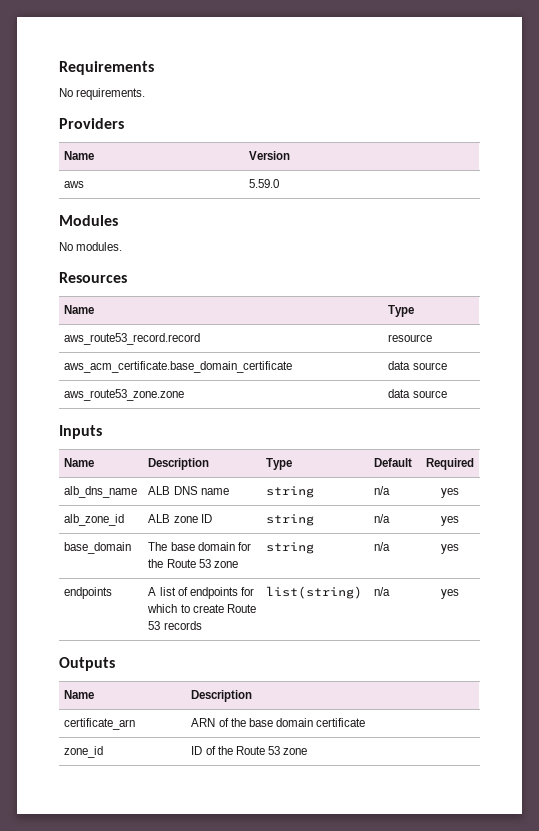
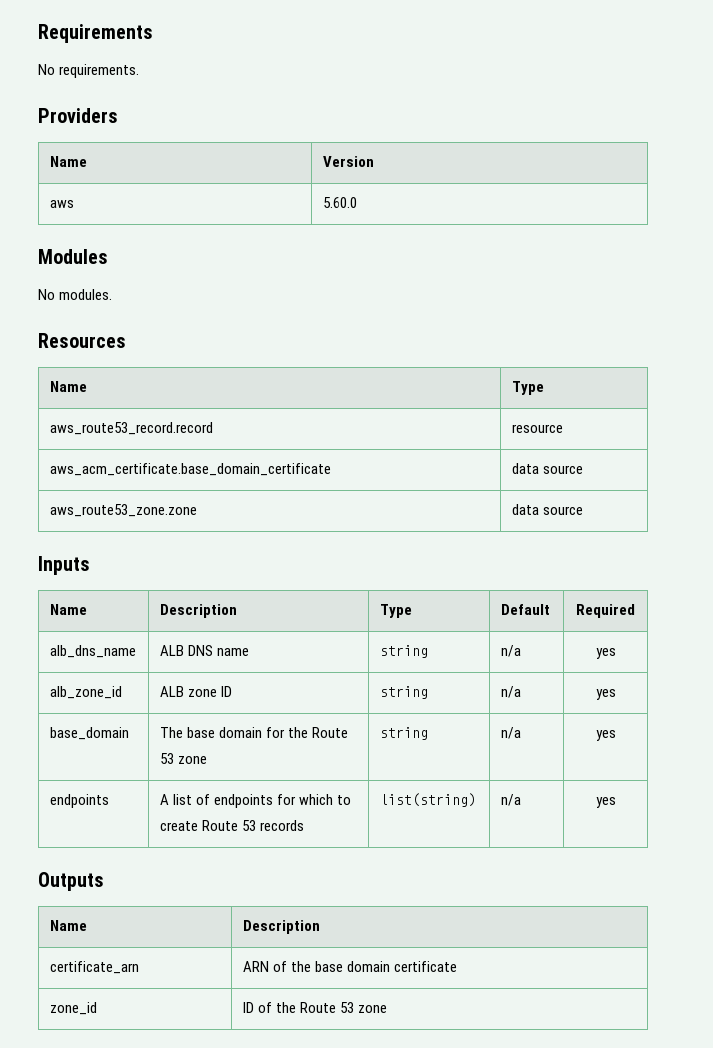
- aws | 5.59.0
+ aws | 5.60.0

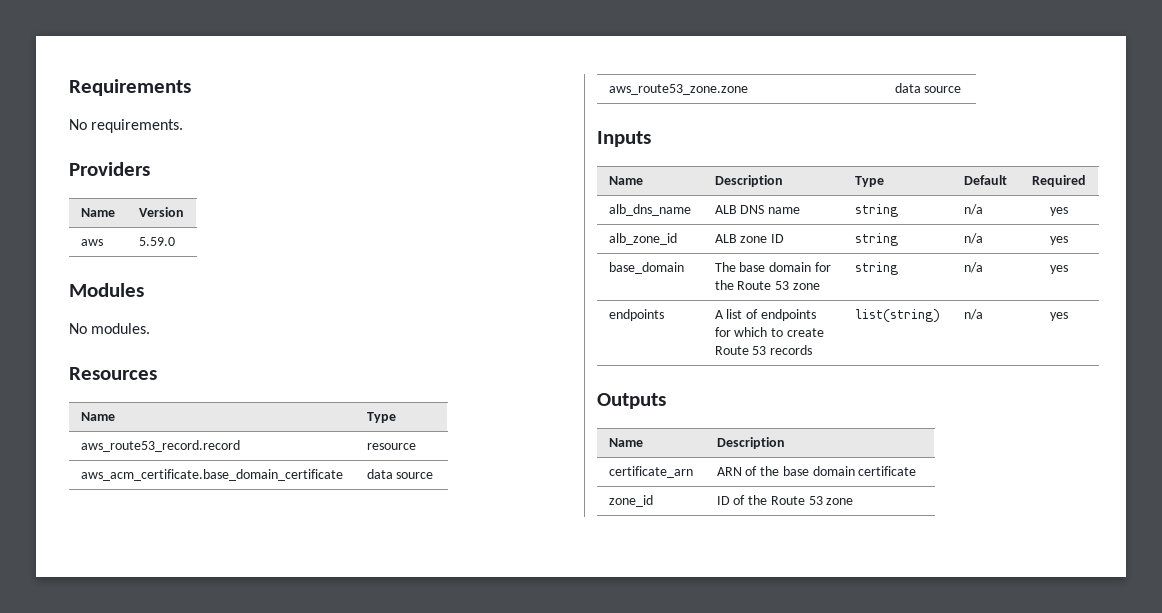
- aws | 5.60.0
+ aws | 5.59.0

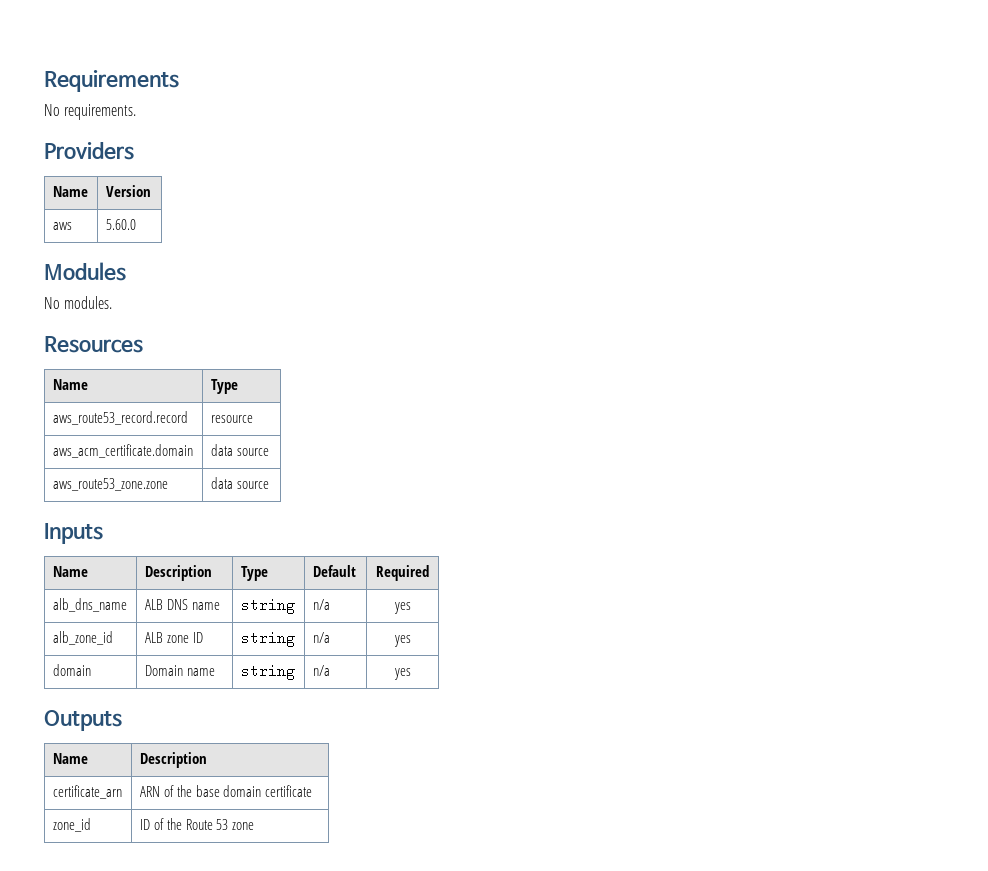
- aws | 5.59.0
+ aws | 5.60.0
- aws_acm_certificate.base_domain_certificate | data source
+ aws_acm_certificate.domain | data source
- base_domain | The base domain for the Route 53 zone | string | n/a | yes
- endpoints | A list of endpoints for which to create Route 53 records | list(string) | n/a | yes
+ domain | Domain name | string | n/a | yes

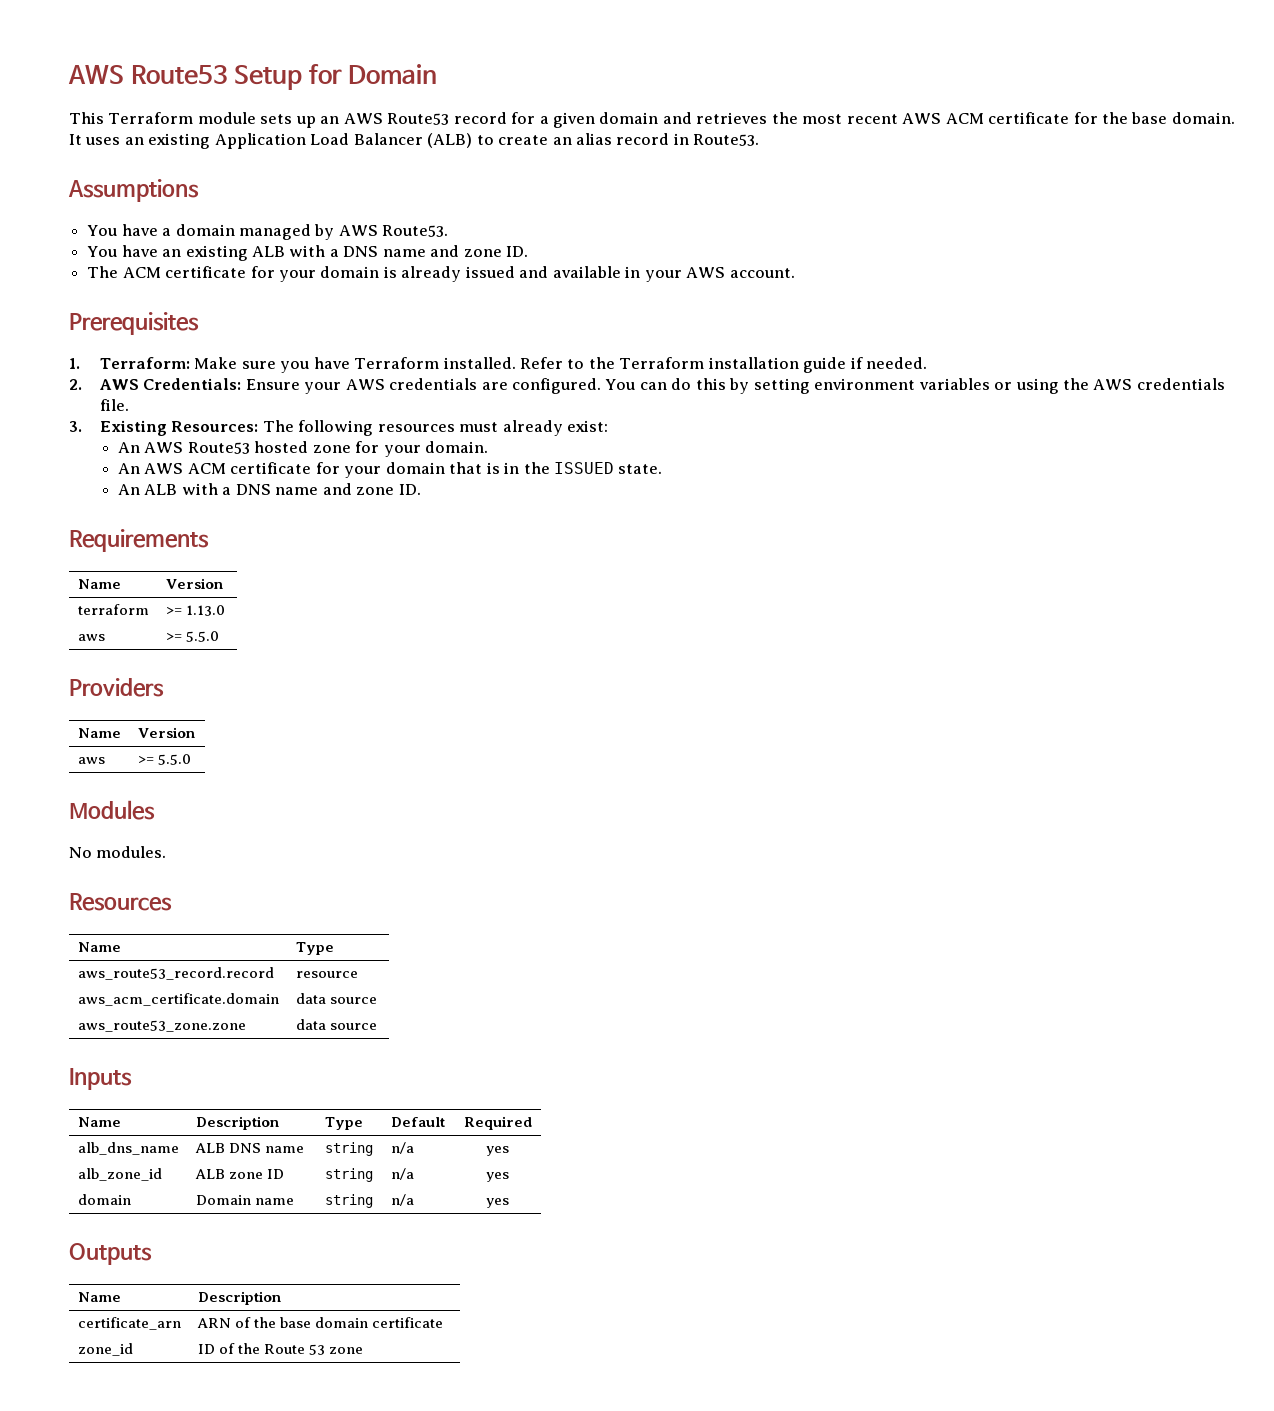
+ AWS Route53 Setup for Domain
+ This Terraform module sets up an AWS Route53 record for a given domain and retrieves the most recent AWS ACM certificate for the base domain. It uses an existing Application Load Balancer (ALB) to create an alias record in Route53.
+ Assumptions
+ You have a domain managed by AWS Route53.
+ You have an existing ALB with a DNS name and zone ID.
+ The ACM certificate for your domain is already issued and available in your AWS account.
+ Prerequisites
+ 1. Terraform: Make sure you have Terraform installed. Refer to the Terraform installation guide if needed.
+ 2. AWS Credentials: Ensure your AWS credentials are configured. You can do this by setting environment variables or using the AWS credentials file.
+ 3. Existing Resources: The following resources must already exist:
+ An AWS Route53 hosted zone for your domain.
+ An AWS ACM certificate for your domain that is in the ISSUED state.
+ An ALB with a DNS name and zone ID.
  Requirements
- No requirements.
+ Name | Version
+ terraform | >= 1.13.0
+ aws | >= 5.5.0
  Providers
  Name | Version
- aws | 5.60.0
+ aws | >= 5.5.0

